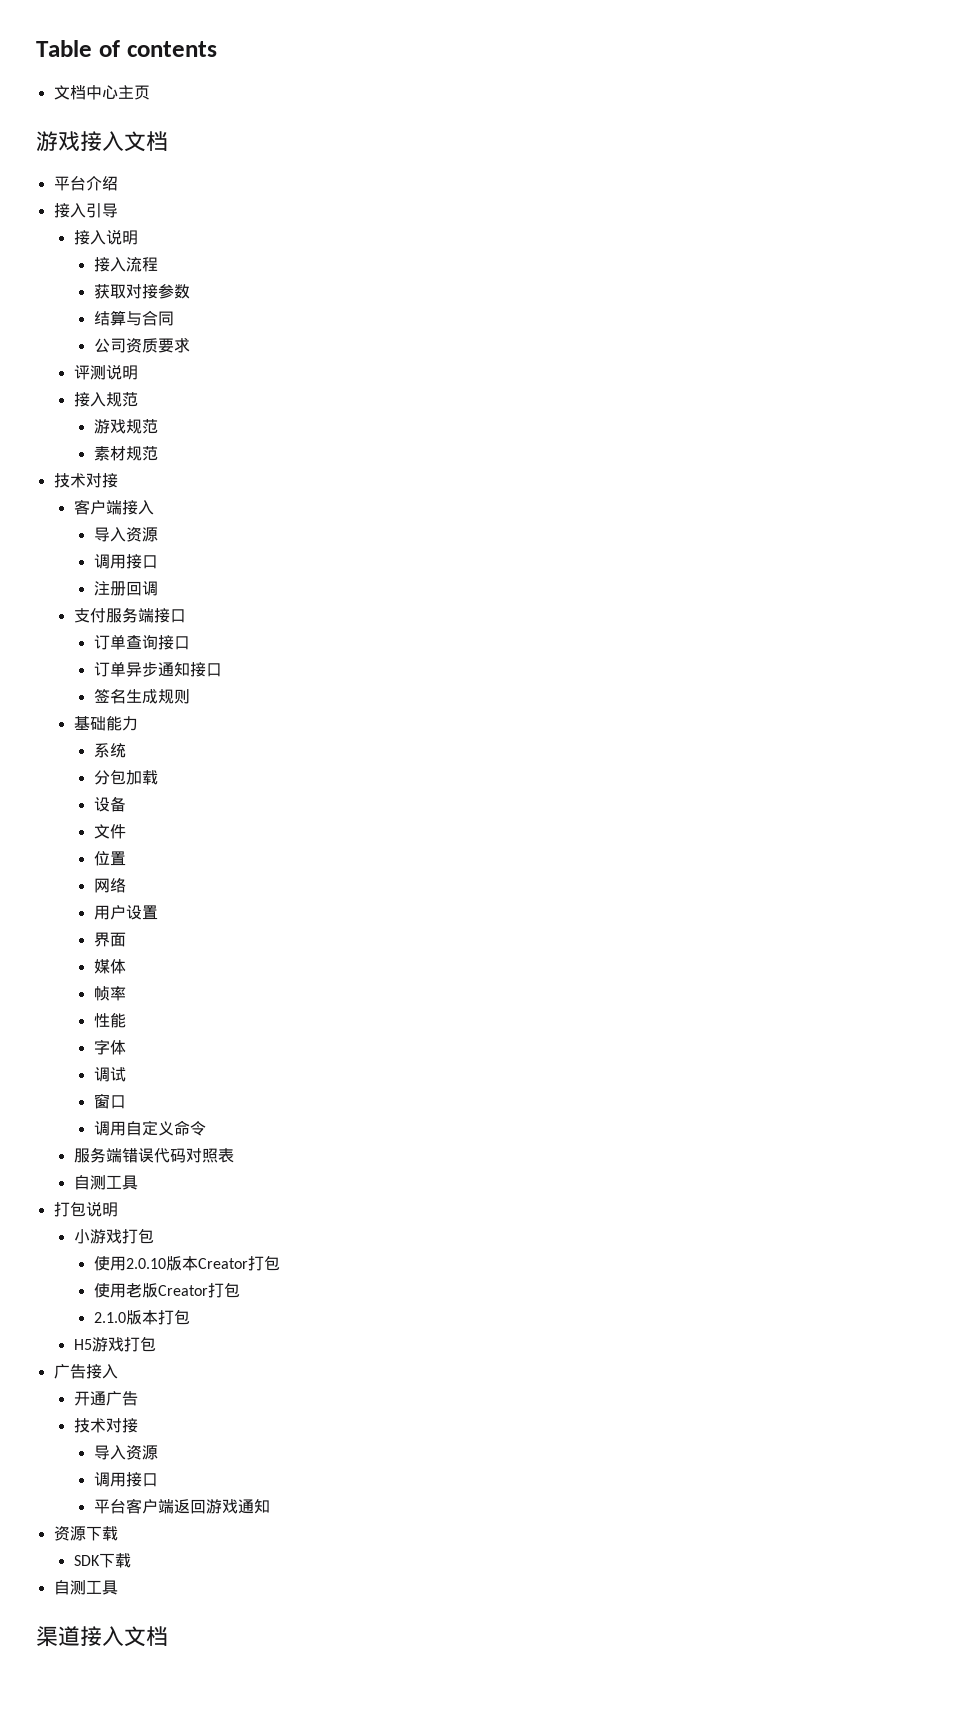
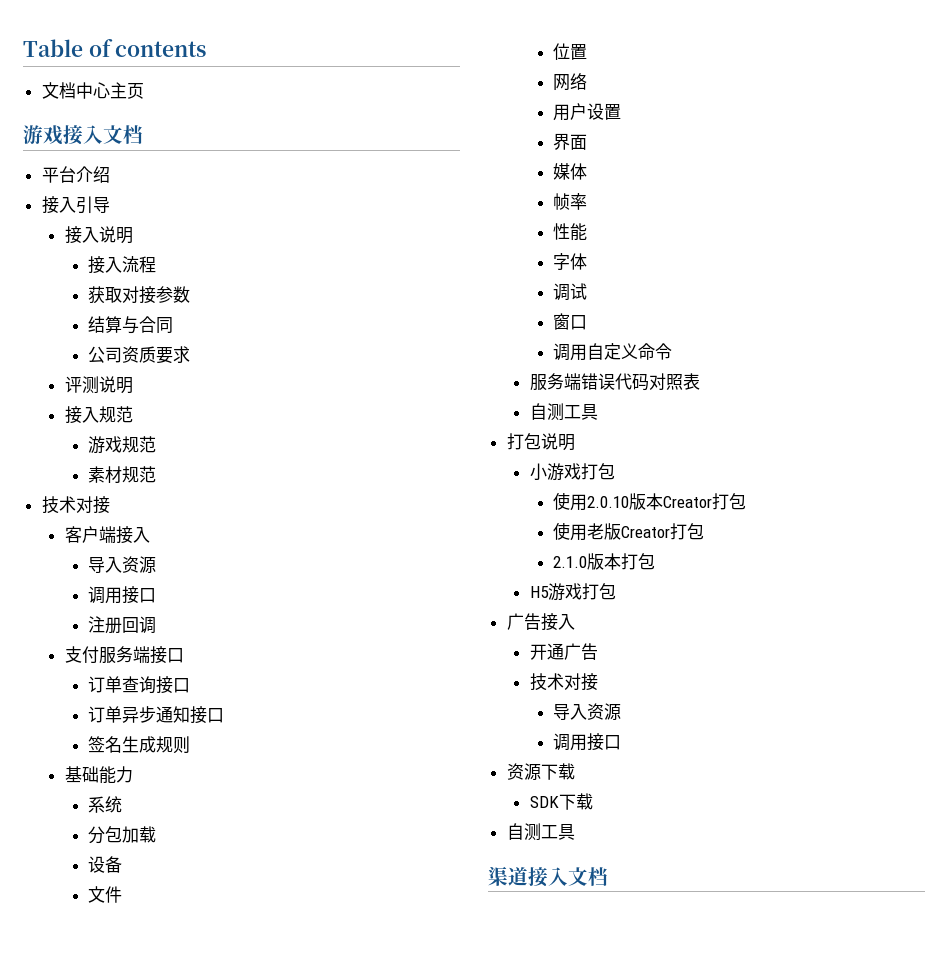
- 平台客户端返回游戏通知

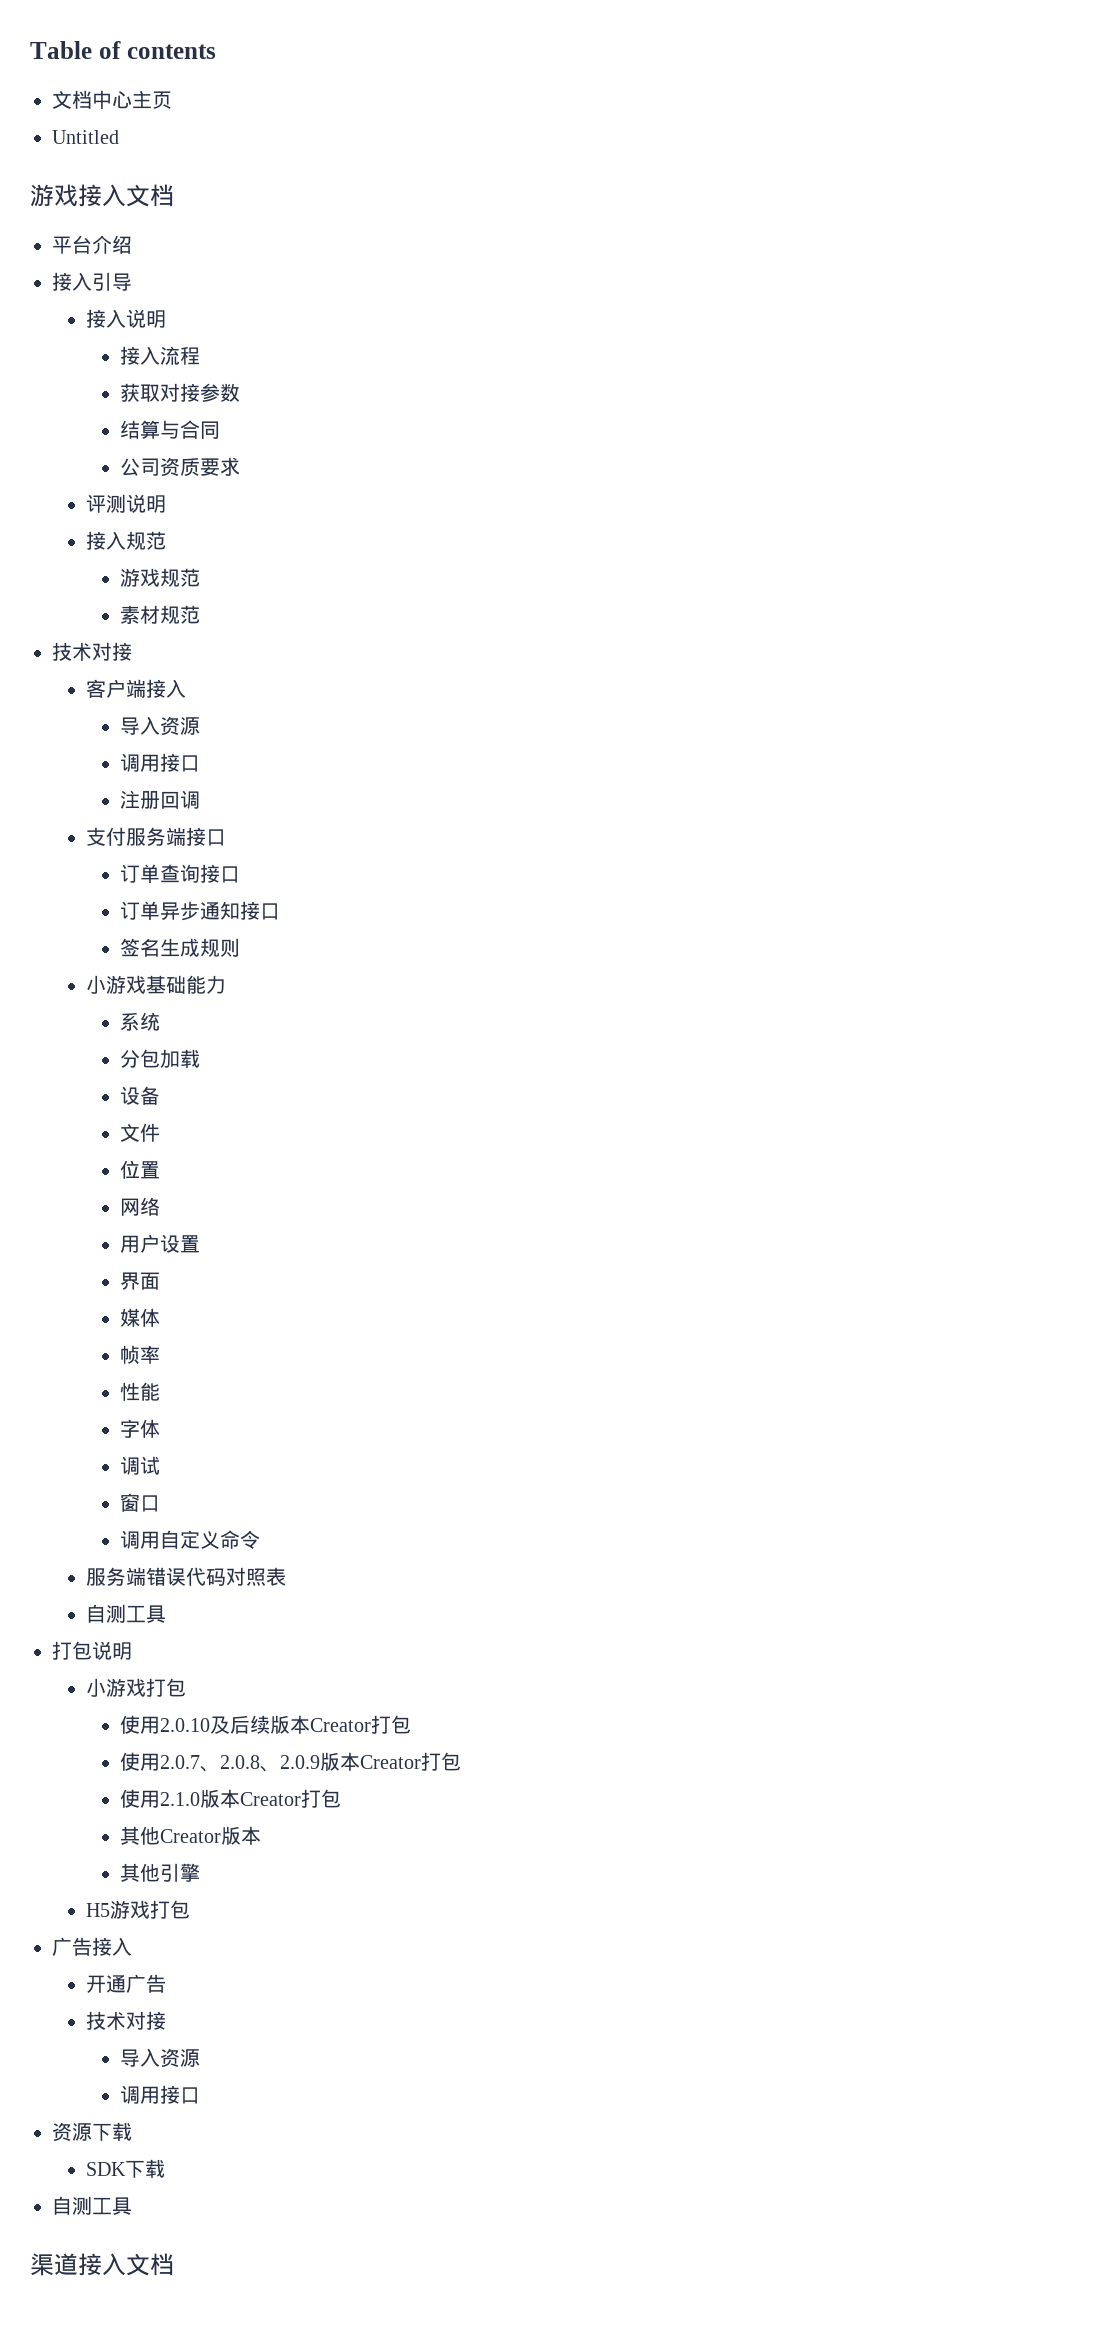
+ Untitled
- 基础能力
+ 小游戏基础能力
- 使用2.0.10版本Creator打包
- 使用老版Creator打包
- 2.1.0版本打包
+ 使用2.0.10及后续版本Creator打包
+ 使用2.0.7、2.0.8、2.0.9版本Creator打包
+ 使用2.1.0版本Creator打包
+ 其他Creator版本
+ 其他引擎

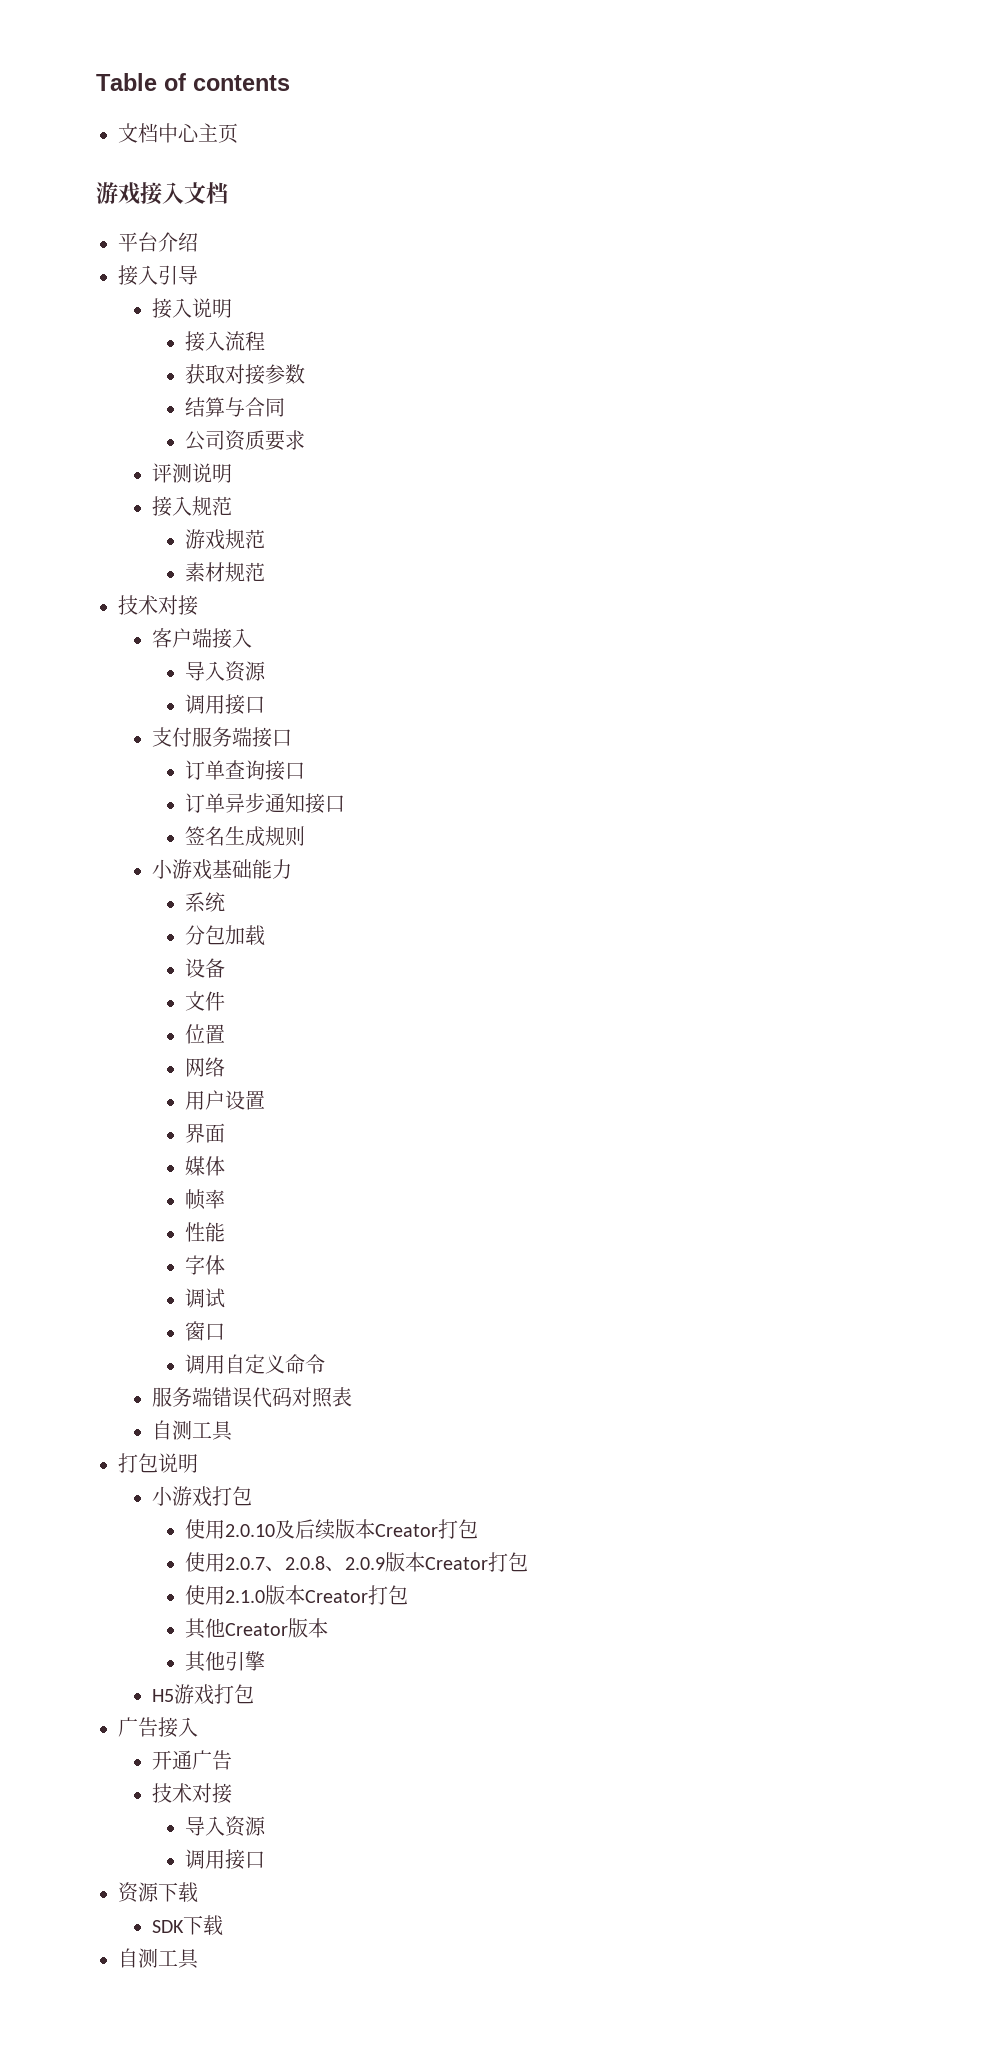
- Untitled
- 注册回调
- 渠道接入文档

